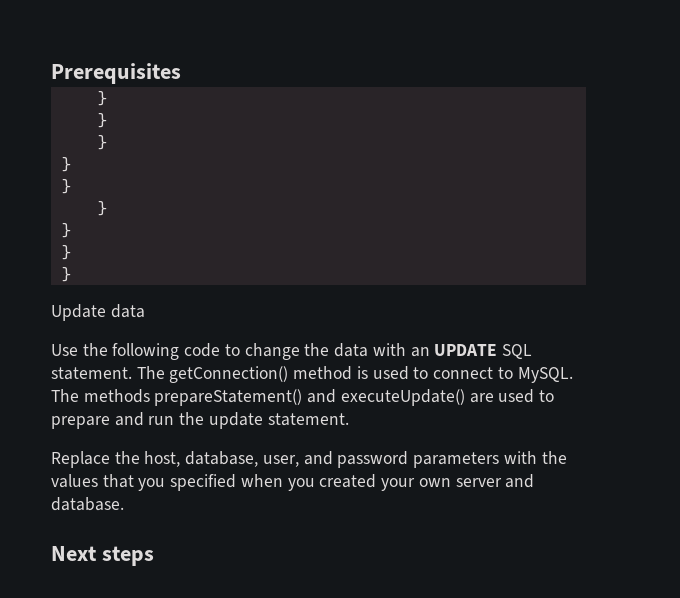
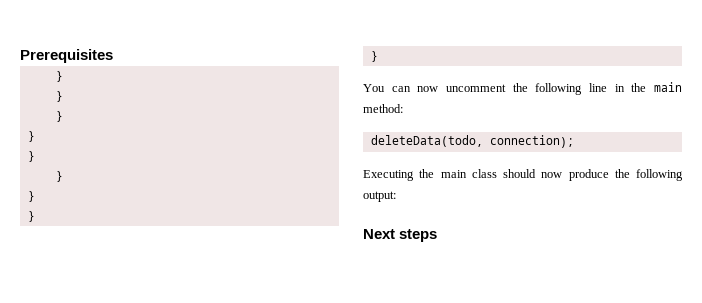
- Update data
- Use the following code to change the data with an UPDATE SQL statement. The getConnection() method is used to connect to MySQL. The methods prepareStatement() and executeUpdate() are used to prepare and run the update statement.
- Replace the host, database, user, and password parameters with the values that you specified when you created your own server and database.
+ You can now uncomment the following line in the main method:
+ deleteData(todo, connection);
+ Executing the main class should now produce the following output:

